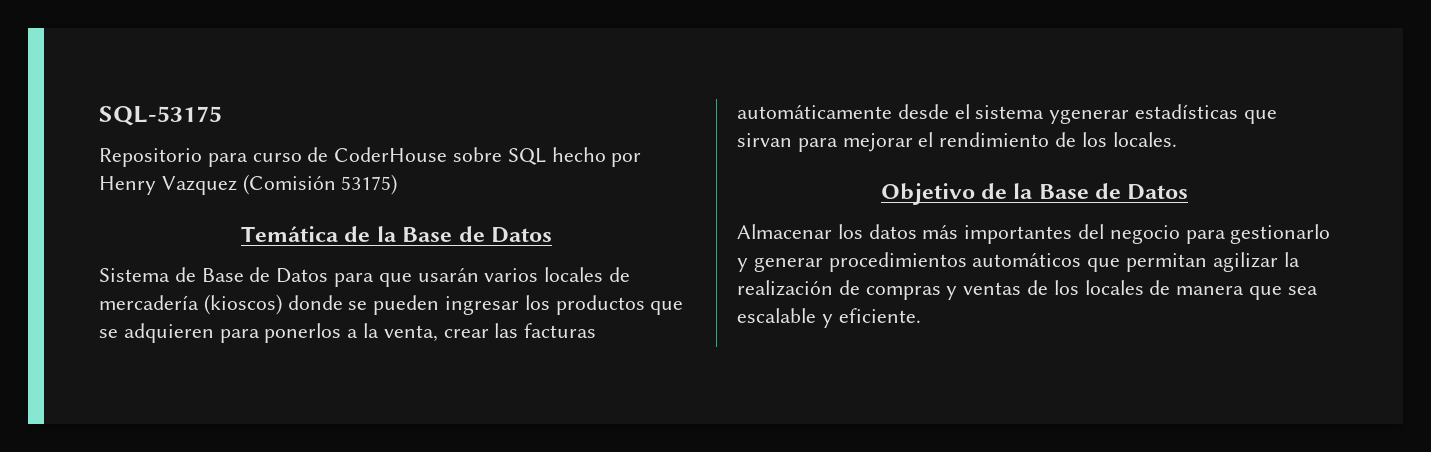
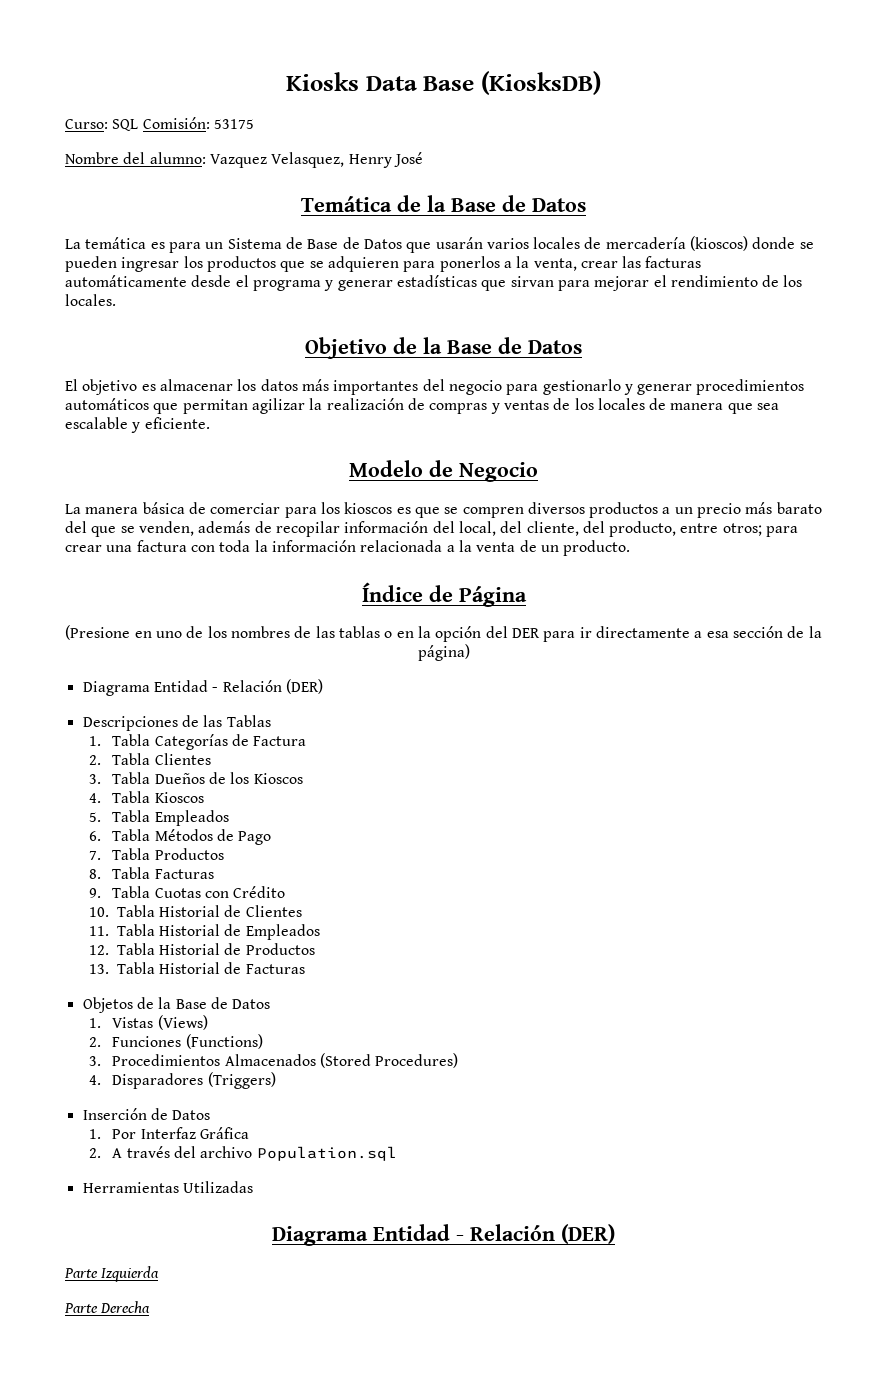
- SQL-53175
- Repositorio para curso de CoderHouse sobre SQL hecho por Henry Vazquez (Comisión 53175)
+ Kiosks Data Base (KiosksDB)
+ Curso: SQL Comisión: 53175
+ Nombre del alumno: Vazquez Velasquez, Henry José
- Sistema de Base de Datos para que usarán varios locales de mercadería (kioscos) donde se pueden ingresar los productos que se adquieren para ponerlos a la venta, crear las facturas automáticamente desde el sistema ygenerar estadísticas que sirvan para mejorar el rendimiento de los locales.
+ La temática es para un Sistema de Base de Datos que usarán varios locales de mercadería (kioscos) donde se pueden ingresar los productos que se adquieren para ponerlos a la venta, crear las facturas automáticamente desde el programa y generar estadísticas que sirvan para mejorar el rendimiento de los locales.
- Almacenar los datos más importantes del negocio para gestionarlo y generar procedimientos automáticos que permitan agilizar la realización de compras y ventas de los locales de manera que sea escalable y eficiente.
+ El objetivo es almacenar los datos más importantes del negocio para gestionarlo y generar procedimientos automáticos que permitan agilizar la realización de compras y ventas de los locales de manera que sea escalable y eficiente.
+ Modelo de Negocio
+ La manera básica de comerciar para los kioscos es que se compren diversos productos a un precio más barato del que se venden, además de recopilar información del local, del cliente, del producto, entre otros; para crear una factura con toda la información relacionada a la venta de un producto.
+ Índice de Página
+ (Presione en uno de los nombres de las tablas o en la opción del DER para ir directamente a esa sección de la página)
+ Diagrama Entidad - Relación (DER)
+ Descripciones de las Tablas
+ 1. Tabla Categorías de Factura
+ 2. Tabla Clientes
+ 3. Tabla Dueños de los Kioscos
+ 4. Tabla Kioscos
+ 5. Tabla Empleados
+ 6. Tabla Métodos de Pago
+ 7. Tabla Productos
+ 8. Tabla Facturas
+ 9. Tabla Cuotas con Crédito
+ 10. Tabla Historial de Clientes
+ 11. Tabla Historial de Empleados
+ 12. Tabla Historial de Productos
+ 13. Tabla Historial de Facturas
+ Objetos de la Base de Datos
+ 1. Vistas (Views)
+ 2. Funciones (Functions)
+ 3. Procedimientos Almacenados (Stored Procedures)
+ 4. Disparadores (Triggers)
+ Inserción de Datos
+ 1. Por Interfaz Gráfica
+ 2. A través del archivo Population.sql
+ Herramientas Utilizadas
+ Diagrama Entidad - Relación (DER)
+ Parte Izquierda
+ Parte Derecha

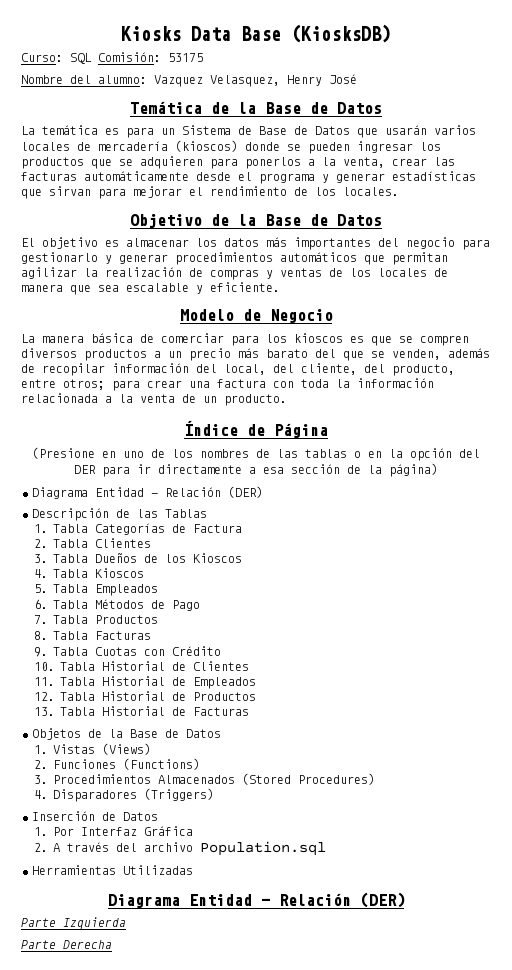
- Descripciones de las Tablas
+ Descripción de las Tablas

